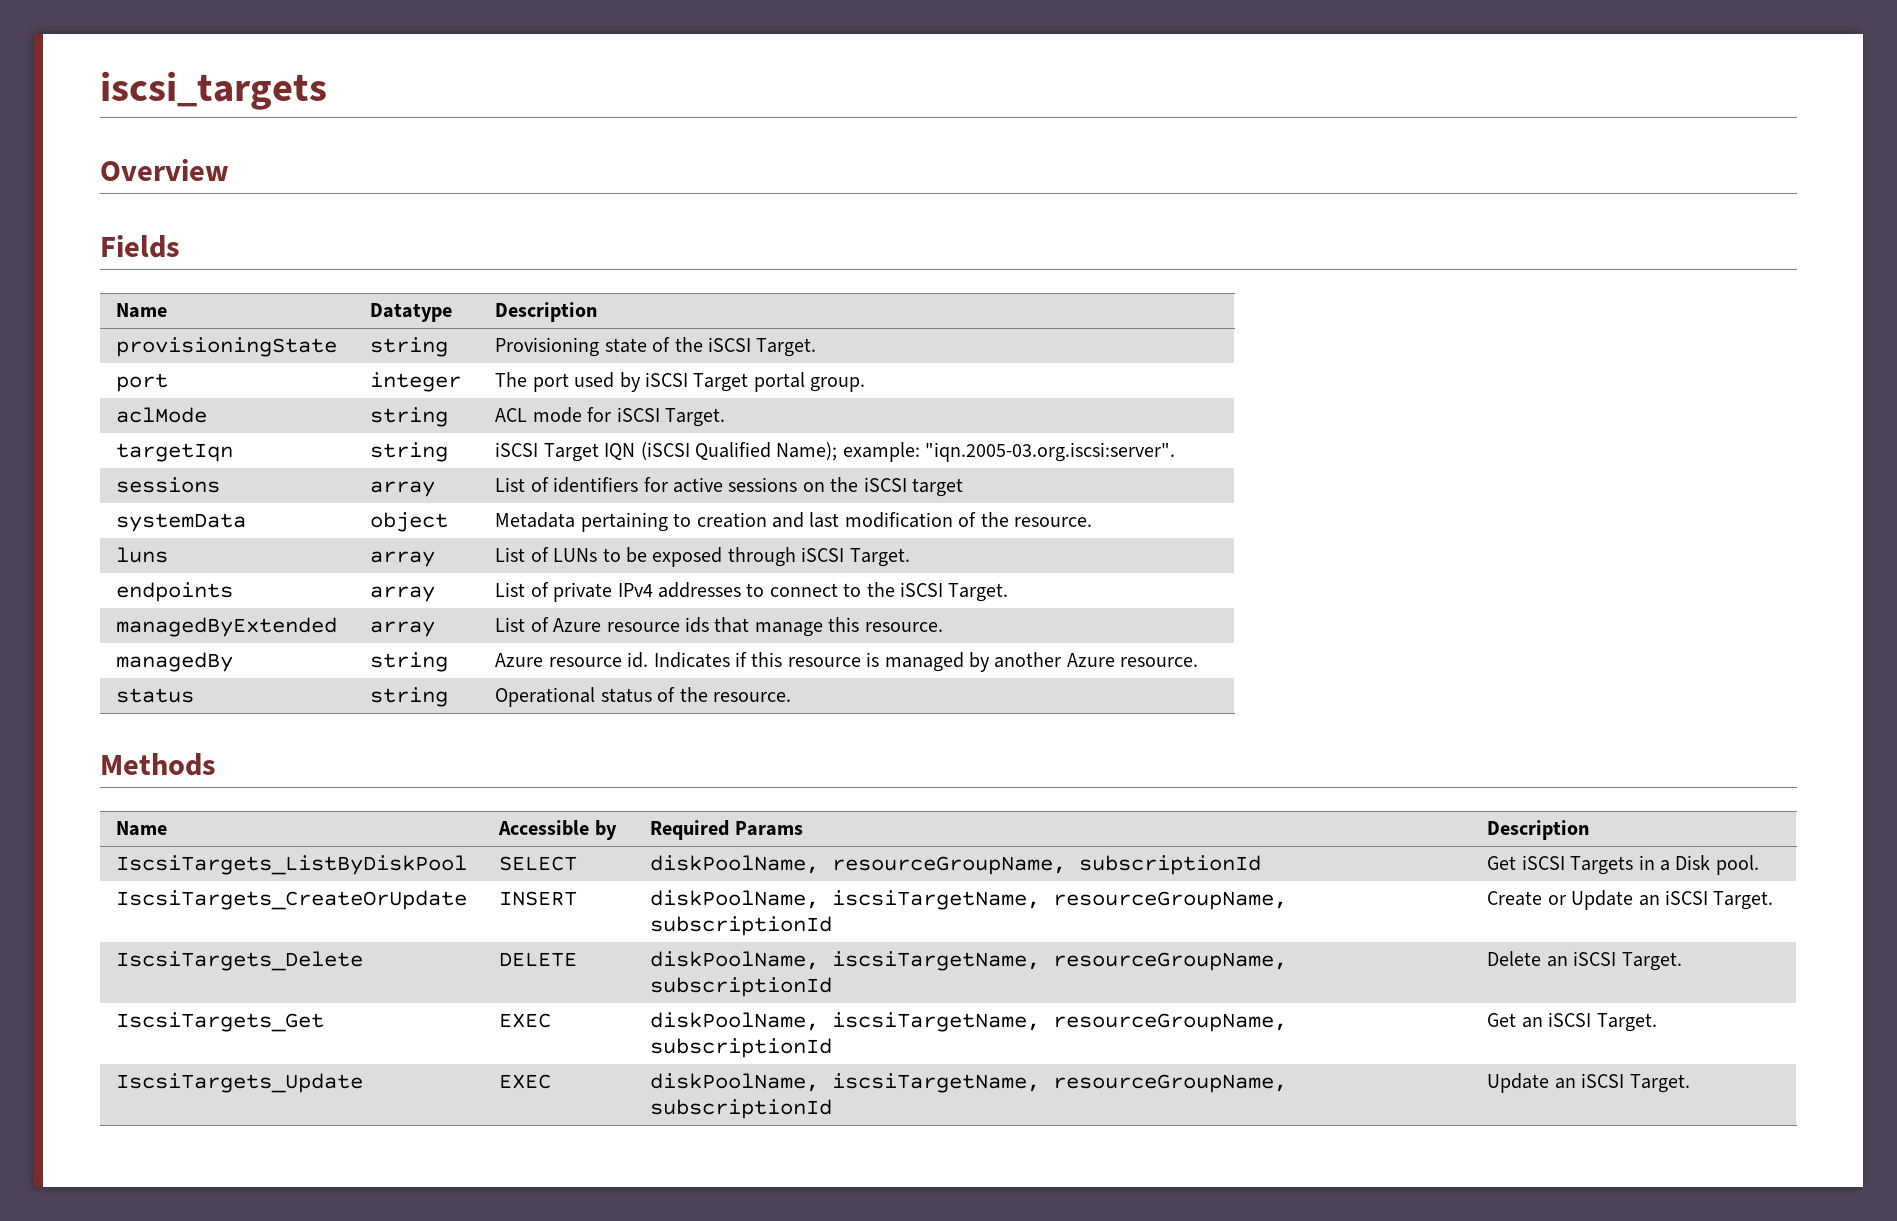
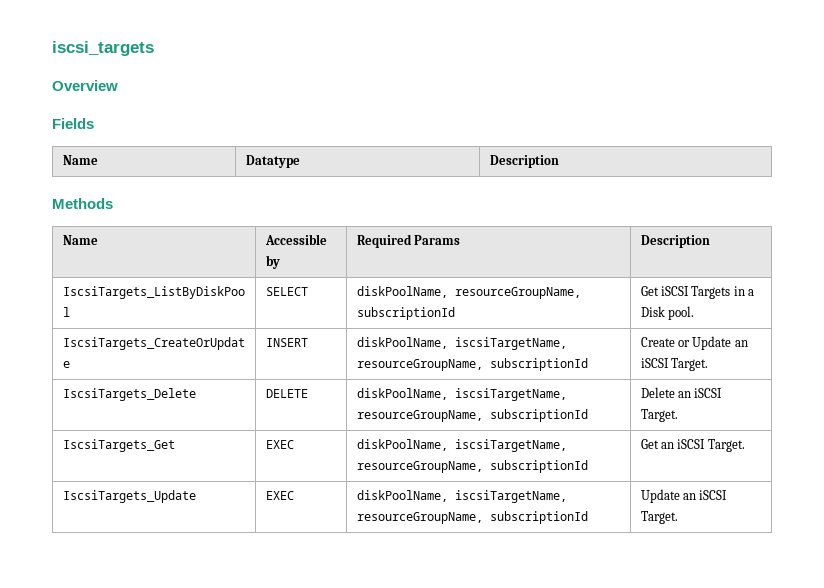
- provisioningState | string | Provisioning state of the iSCSI Target.
- port | integer | The port used by iSCSI Target portal group.
- aclMode | string | ACL mode for iSCSI Target.
- targetIqn | string | iSCSI Target IQN (iSCSI Qualified Name); example: "iqn.2005-03.org.iscsi:server".
- sessions | array | List of identifiers for active sessions on the iSCSI target
- systemData | object | Metadata pertaining to creation and last modification of the resource.
- luns | array | List of LUNs to be exposed through iSCSI Target.
- endpoints | array | List of private IPv4 addresses to connect to the iSCSI Target.
- managedByExtended | array | List of Azure resource ids that manage this resource.
- managedBy | string | Azure resource id. Indicates if this resource is managed by another Azure resource.
- status | string | Operational status of the resource.

